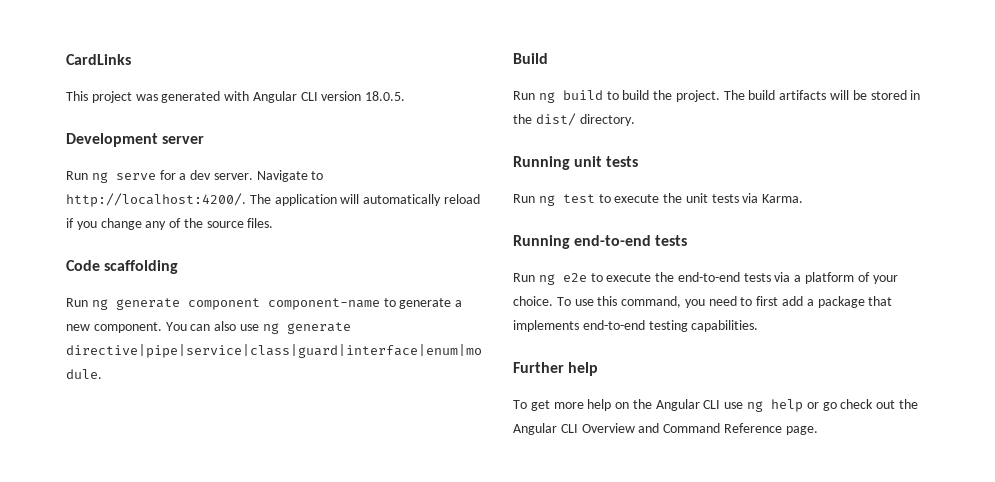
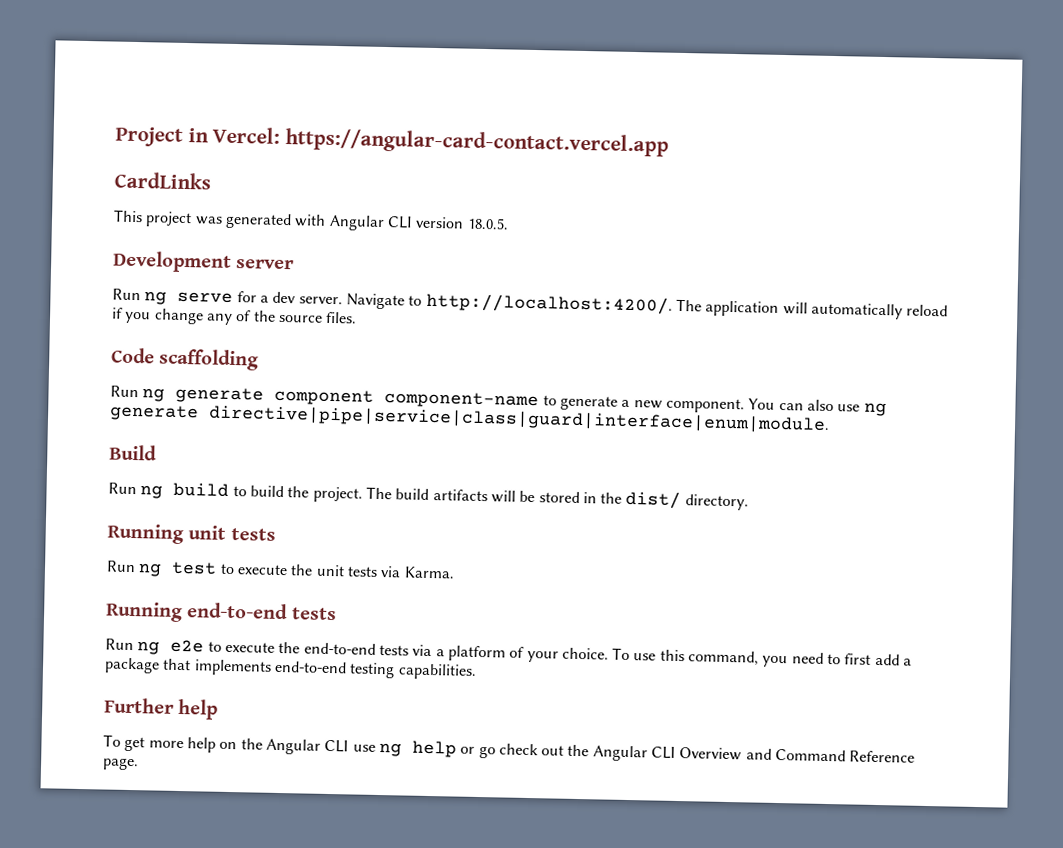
+ Project in Vercel: https://angular-card-contact.vercel.app

